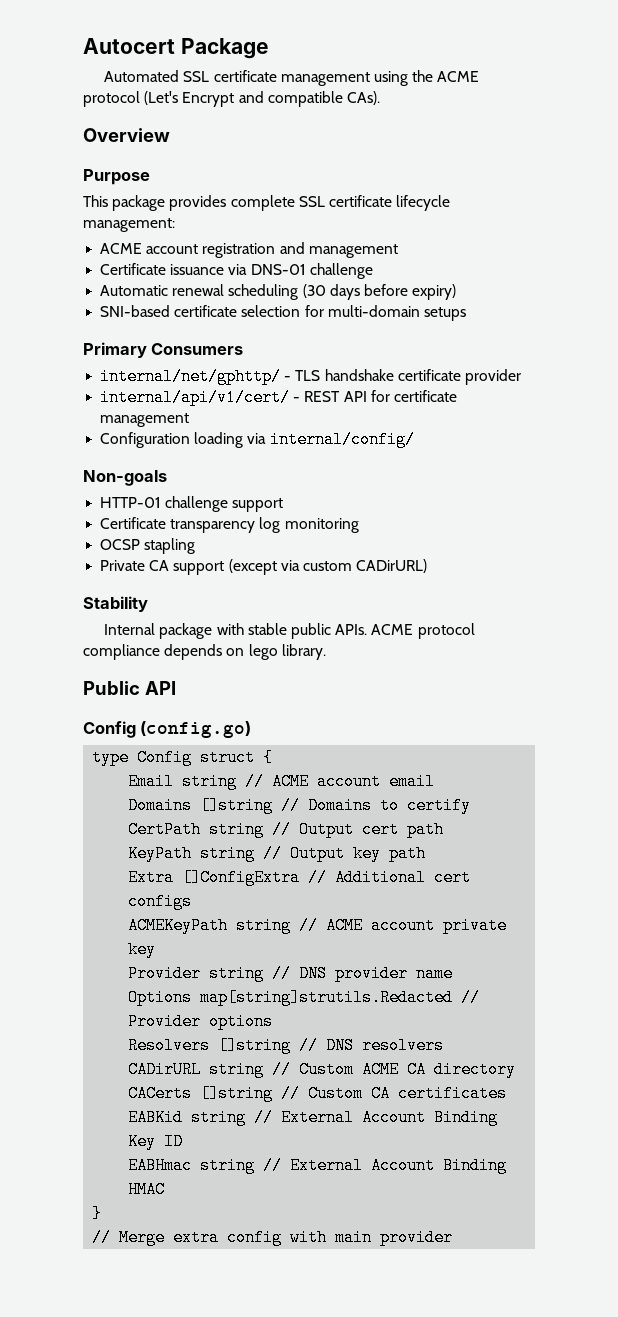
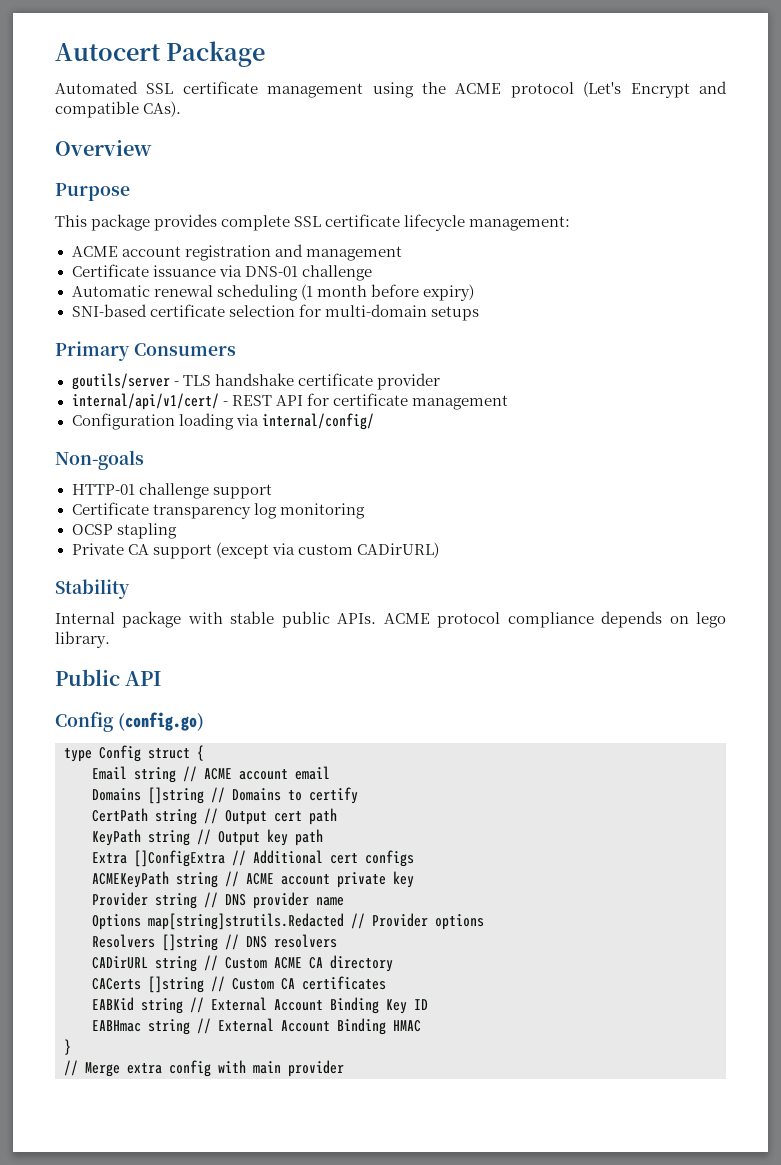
- Automatic renewal scheduling (30 days before expiry)
+ Automatic renewal scheduling (1 month before expiry)
- internal/net/gphttp/ - TLS handshake certificate provider
+ goutils/server - TLS handshake certificate provider

